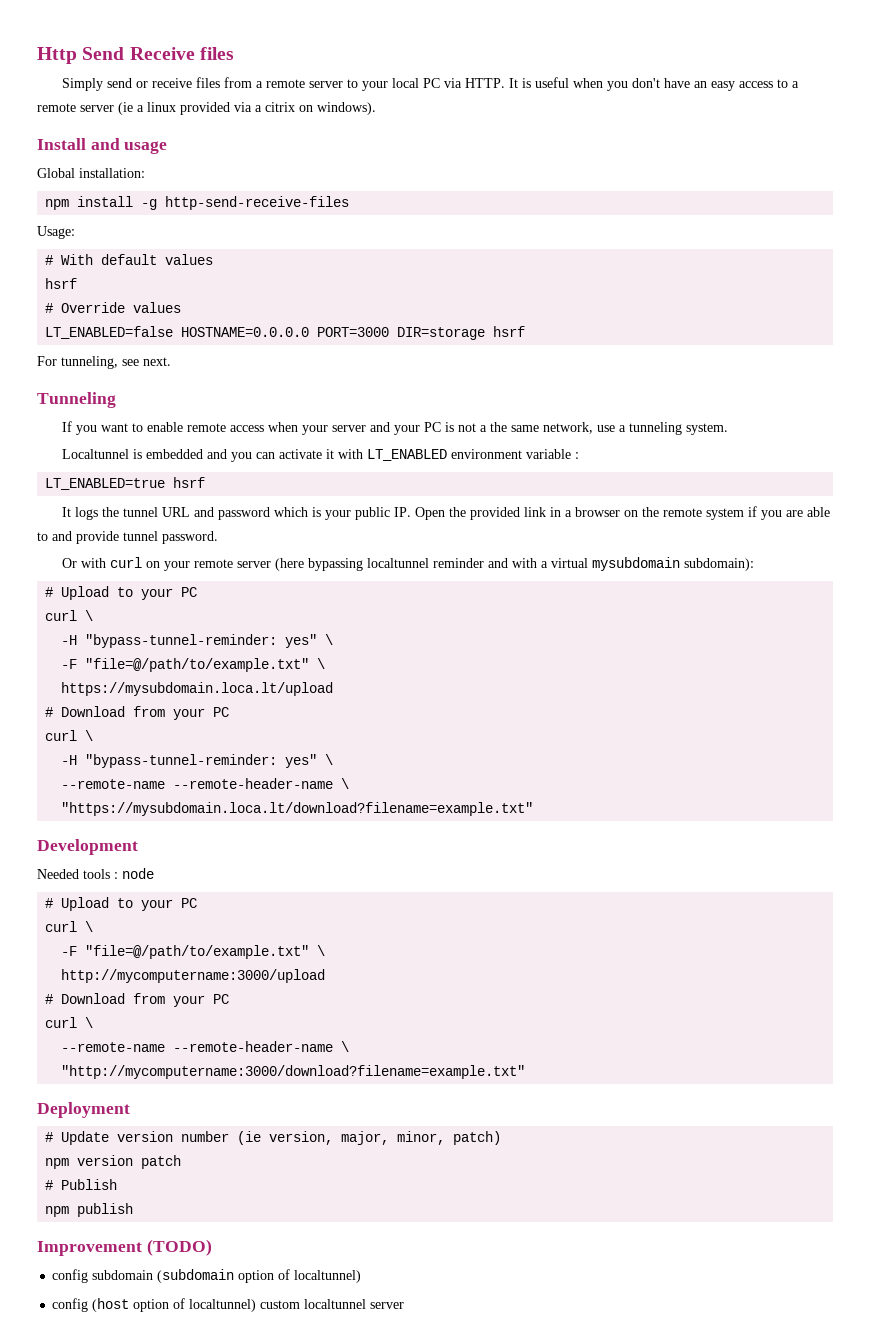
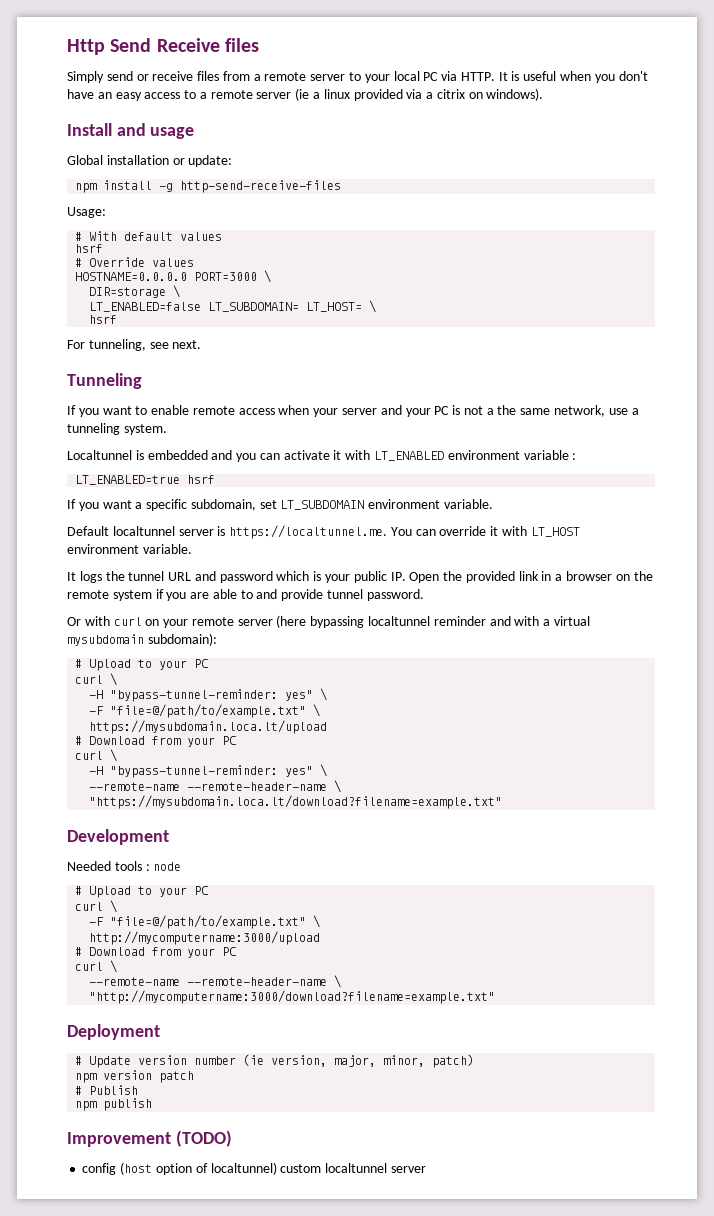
- Global installation:
+ Global installation or update:
- LT_ENABLED=false HOSTNAME=0.0.0.0 PORT=3000 DIR=storage hsrf
+ HOSTNAME=0.0.0.0 PORT=3000 \
+ DIR=storage \
+ LT_ENABLED=false LT_SUBDOMAIN= LT_HOST= \
+ hsrf
+ If you want a specific subdomain, set LT_SUBDOMAIN environment variable.
+ Default localtunnel server is https://localtunnel.me. You can override it with LT_HOST environment variable.
- config subdomain (subdomain option of localtunnel)

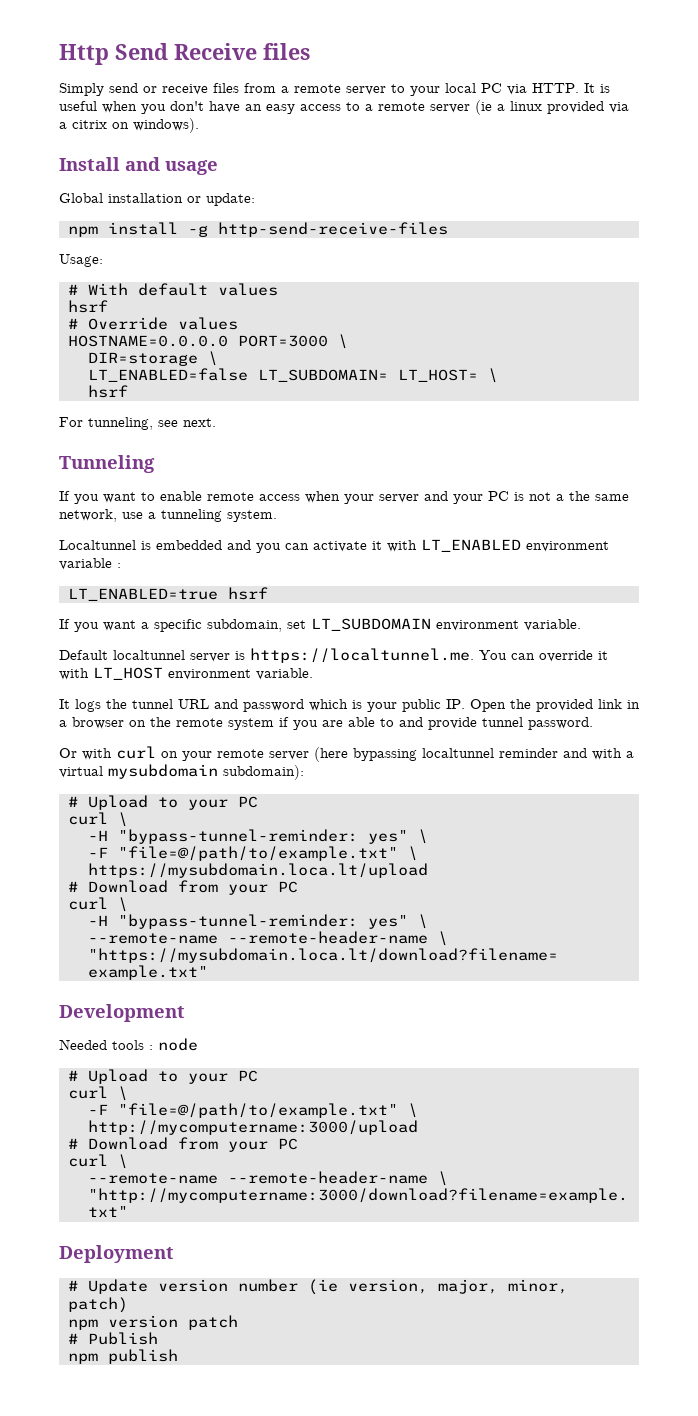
- Improvement (TODO)
- config (host option of localtunnel) custom localtunnel server

